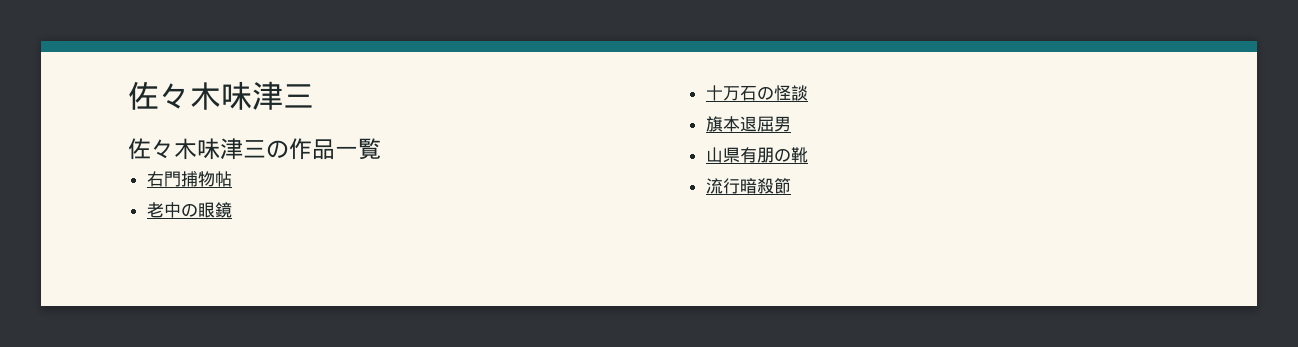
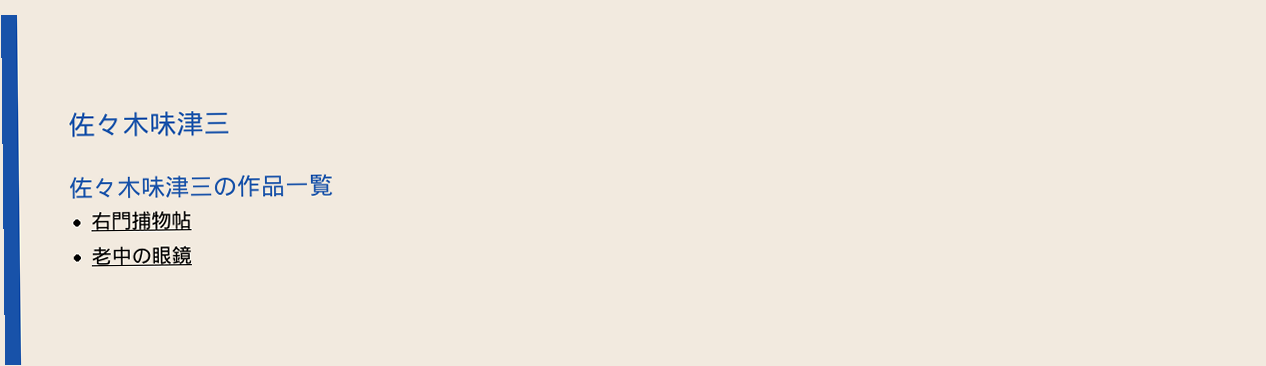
- 十万石の怪談
- 旗本退屈男
- 山県有朋の靴
- 流行暗殺節

